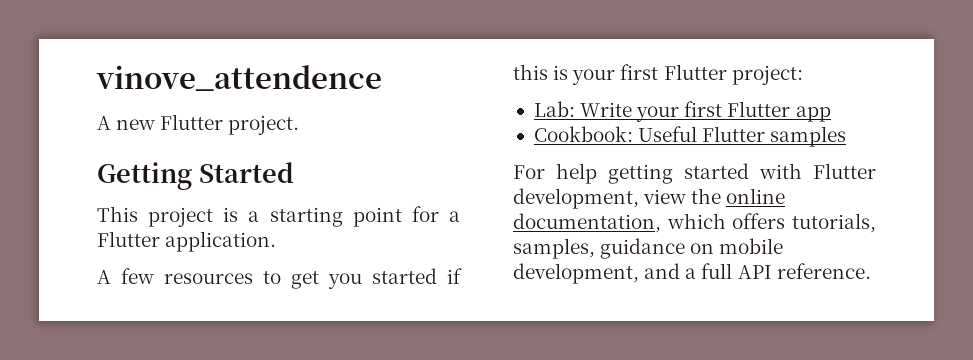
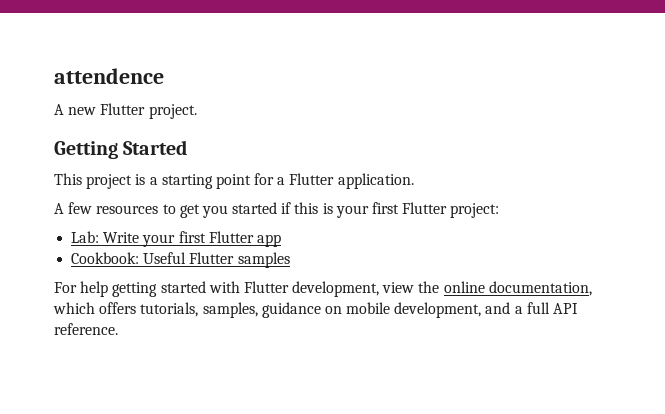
- vinove_attendence
+ attendence

